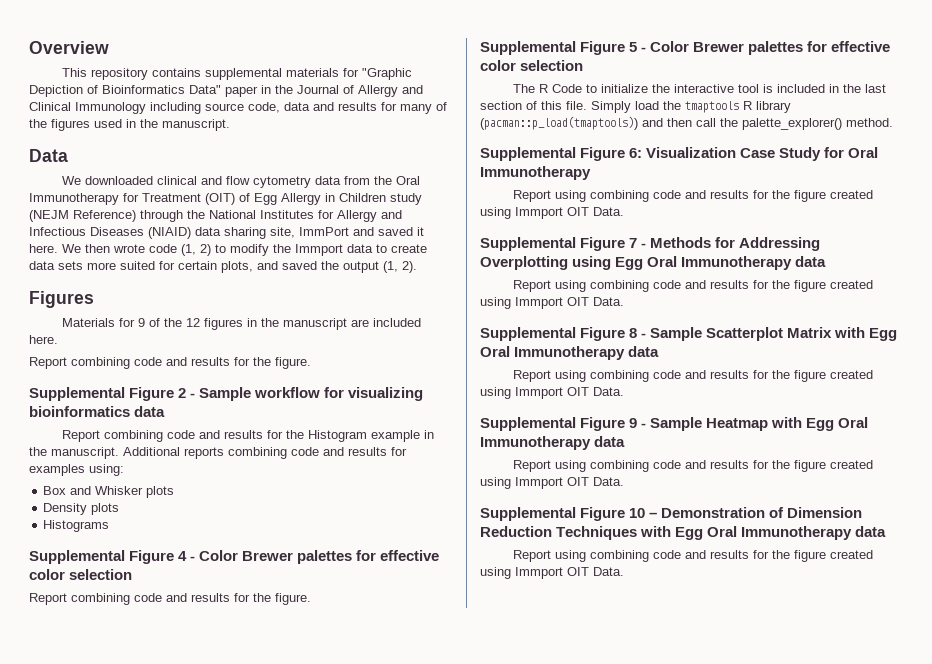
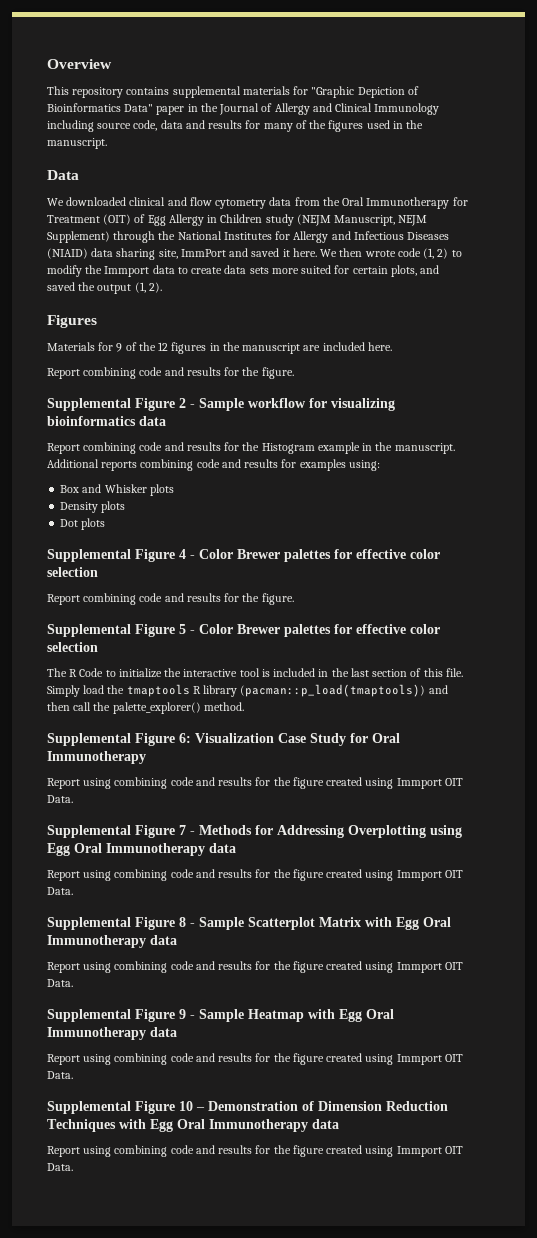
- We downloaded clinical and flow cytometry data from the Oral Immunotherapy for Treatment (OIT) of Egg Allergy in Children study (NEJM Reference) through the National Institutes for Allergy and Infectious Diseases (NIAID) data sharing site, ImmPort and saved it here.
+ We downloaded clinical and flow cytometry data from the Oral Immunotherapy for Treatment (OIT) of Egg Allergy in Children study (NEJM Manuscript, NEJM Supplement) through the National Institutes for Allergy and Infectious Diseases (NIAID) data sharing site, ImmPort and saved it here.
- Histograms
+ Dot plots

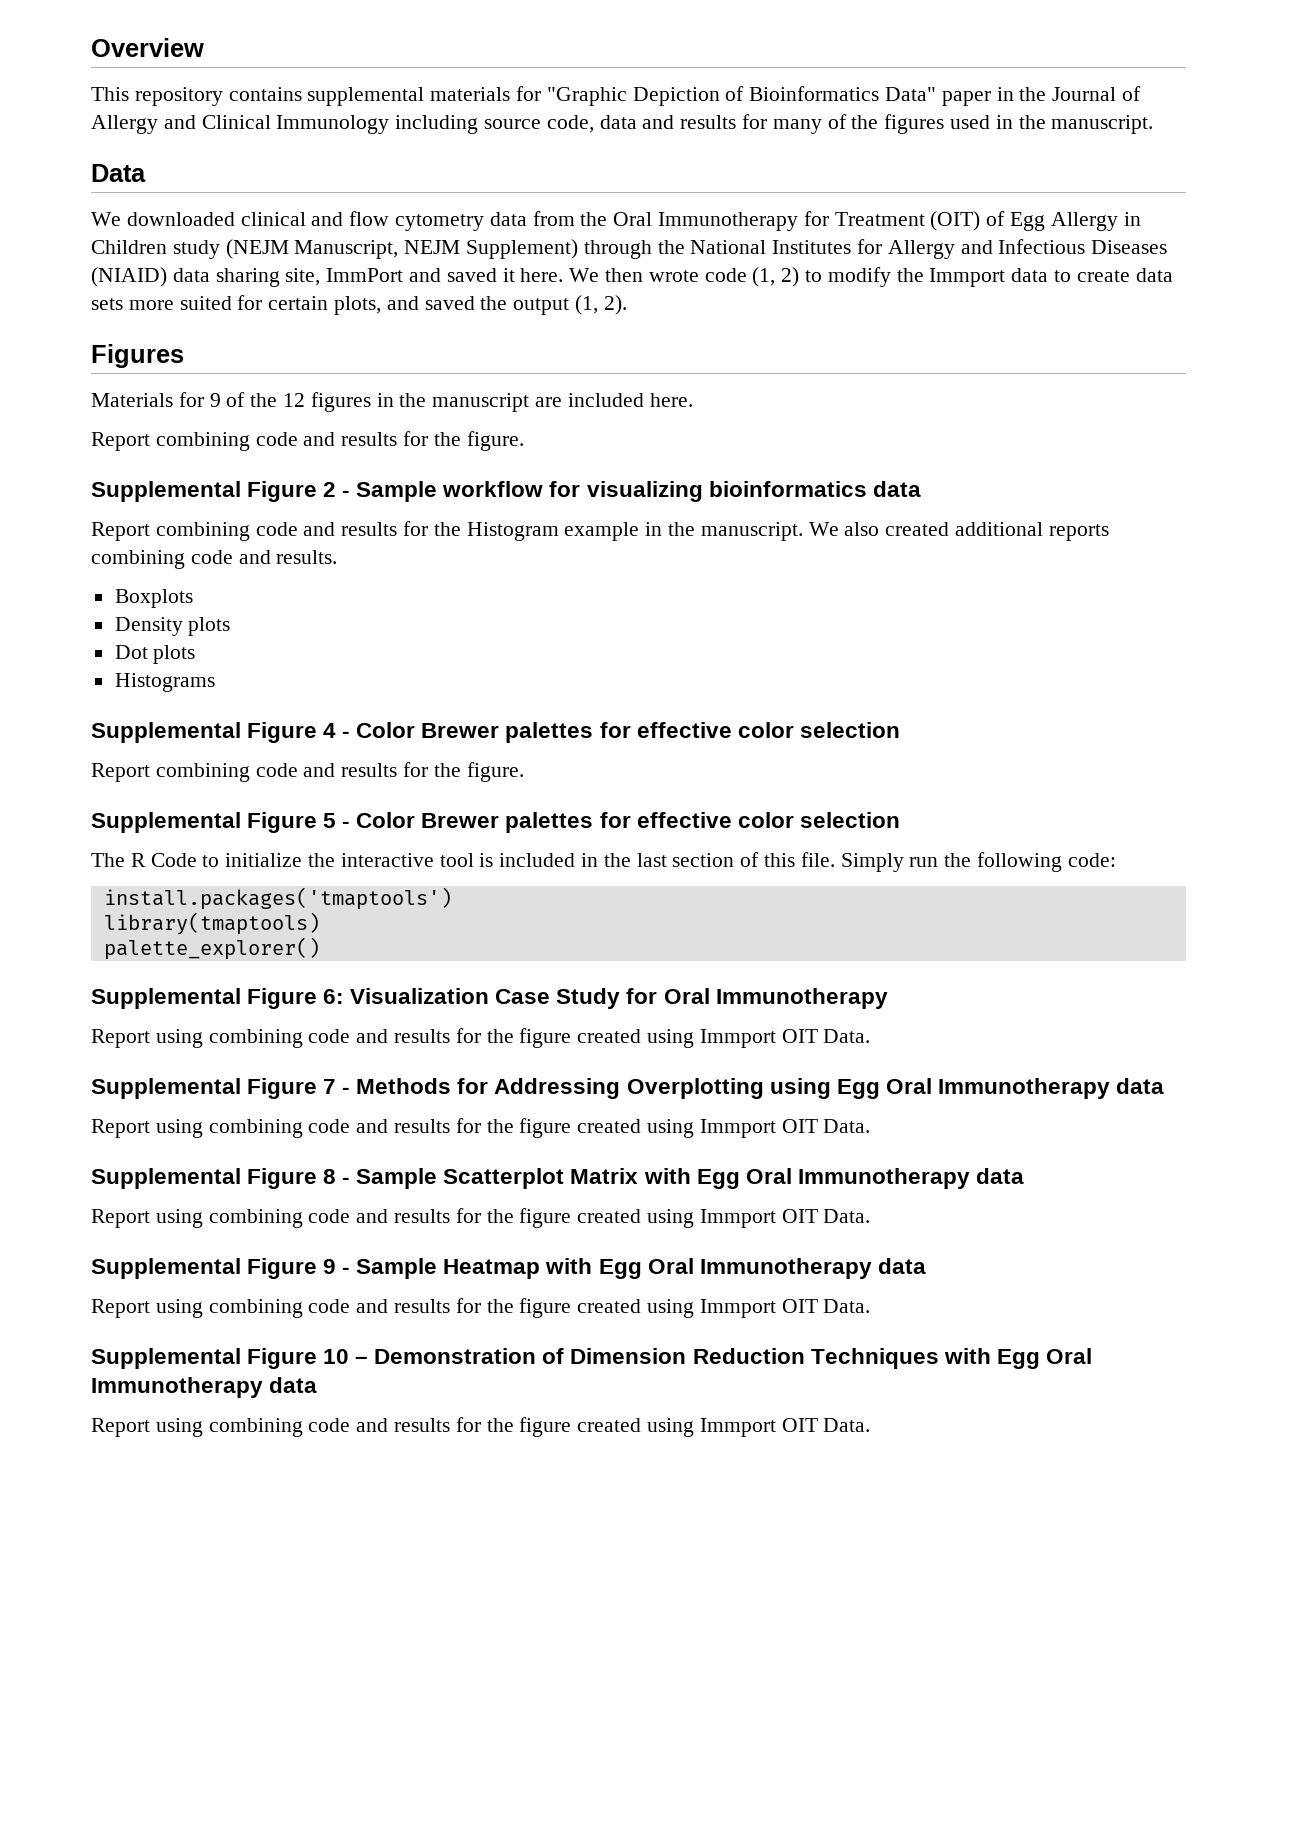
- Additional reports combining code and results for examples using:
- Box and Whisker plots
+ We also created additional reports combining code and results.
+ Boxplots
+ Histograms
- Simply load the tmaptools R library (pacman::p_load(tmaptools)) and then call the palette_explorer() method.
+ Simply run the following code:
+ install.packages('tmaptools')
+ library(tmaptools)
+ palette_explorer()

